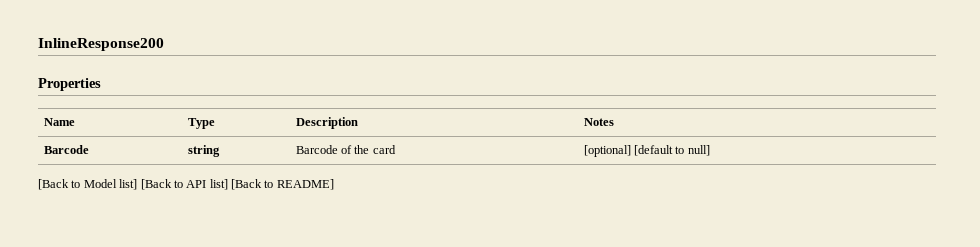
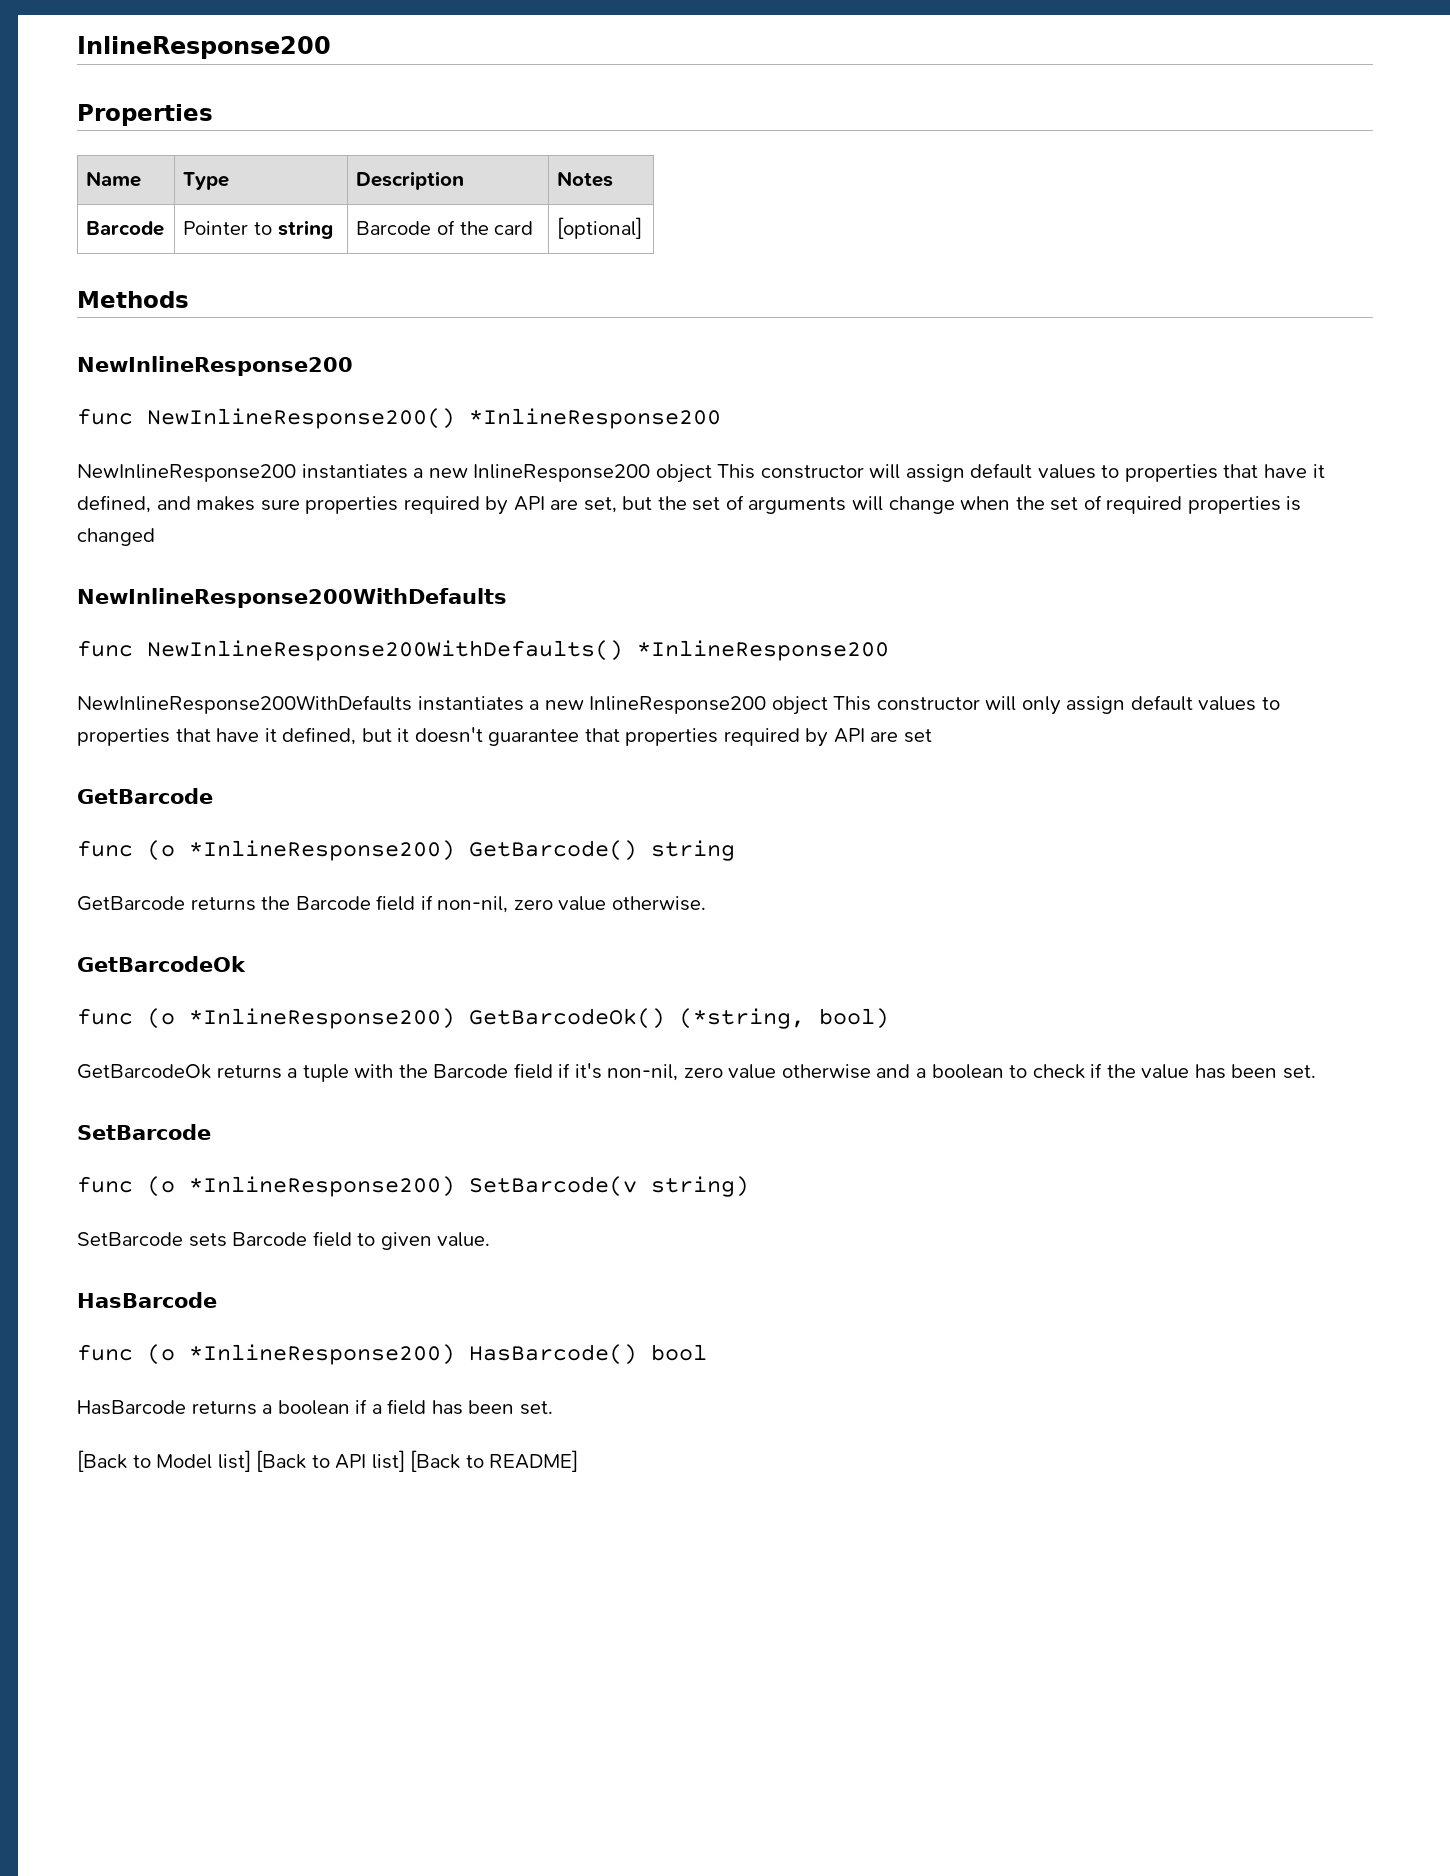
- Barcode | string | Barcode of the card | [optional] [default to null]
+ Barcode | Pointer to string | Barcode of the card | [optional]
+ Methods
+ NewInlineResponse200
+ func NewInlineResponse200() *InlineResponse200
+ NewInlineResponse200 instantiates a new InlineResponse200 object This constructor will assign default values to properties that have it defined, and makes sure properties required by API are set, but the set of arguments will change when the set of required properties is changed
+ NewInlineResponse200WithDefaults
+ func NewInlineResponse200WithDefaults() *InlineResponse200
+ NewInlineResponse200WithDefaults instantiates a new InlineResponse200 object This constructor will only assign default values to properties that have it defined, but it doesn't guarantee that properties required by API are set
+ GetBarcode
+ func (o *InlineResponse200) GetBarcode() string
+ GetBarcode returns the Barcode field if non-nil, zero value otherwise.
+ GetBarcodeOk
+ func (o *InlineResponse200) GetBarcodeOk() (*string, bool)
+ GetBarcodeOk returns a tuple with the Barcode field if it's non-nil, zero value otherwise and a boolean to check if the value has been set.
+ SetBarcode
+ func (o *InlineResponse200) SetBarcode(v string)
+ SetBarcode sets Barcode field to given value.
+ HasBarcode
+ func (o *InlineResponse200) HasBarcode() bool
+ HasBarcode returns a boolean if a field has been set.

